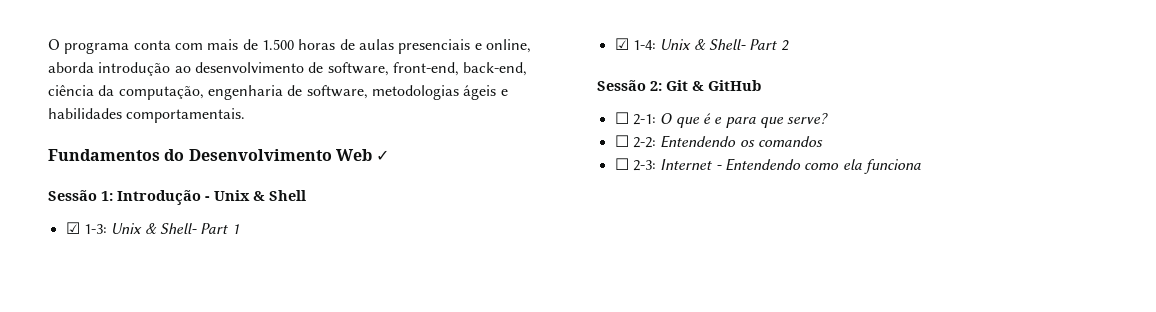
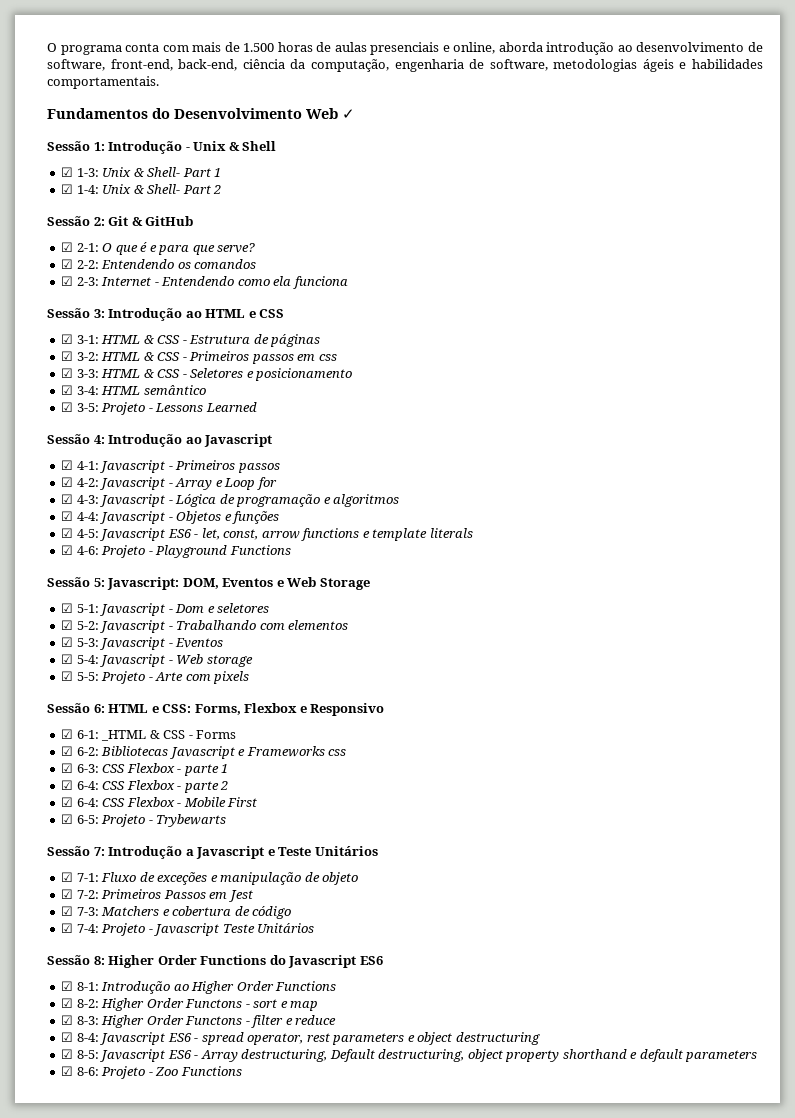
- ☐ 2-1: O que é e para que serve?
+ ☑ 2-1: O que é e para que serve?
- ☐ 2-2: Entendendo os comandos
+ ☑ 2-2: Entendendo os comandos
- ☐ 2-3: Internet - Entendendo como ela funciona
+ ☑ 2-3: Internet - Entendendo como ela funciona
+ Sessão 3: Introdução ao HTML e CSS
+ ☑ 3-1: HTML & CSS - Estrutura de páginas
+ ☑ 3-2: HTML & CSS - Primeiros passos em css
+ ☑ 3-3: HTML & CSS - Seletores e posicionamento
+ ☑ 3-4: HTML semântico
+ ☑ 3-5: Projeto - Lessons Learned
+ Sessão 4: Introdução ao Javascript
+ ☑ 4-1: Javascript - Primeiros passos
+ ☑ 4-2: Javascript - Array e Loop for
+ ☑ 4-3: Javascript - Lógica de programação e algoritmos
+ ☑ 4-4: Javascript - Objetos e funções
+ ☑ 4-5: Javascript ES6 - let, const, arrow functions e template literals
+ ☑ 4-6: Projeto - Playground Functions
+ Sessão 5: Javascript: DOM, Eventos e Web Storage
+ ☑ 5-1: Javascript - Dom e seletores
+ ☑ 5-2: Javascript - Trabalhando com elementos
+ ☑ 5-3: Javascript - Eventos
+ ☑ 5-4: Javascript - Web storage
+ ☑ 5-5: Projeto - Arte com pixels
+ Sessão 6: HTML e CSS: Forms, Flexbox e Responsivo
+ ☑ 6-1: _HTML & CSS - Forms
+ ☑ 6-2: Bibliotecas Javascript e Frameworks css
+ ☑ 6-3: CSS Flexbox - parte 1
+ ☑ 6-4: CSS Flexbox - parte 2
+ ☑ 6-4: CSS Flexbox - Mobile First
+ ☑ 6-5: Projeto - Trybewarts
+ Sessão 7: Introdução a Javascript e Teste Unitários
+ ☑ 7-1: Fluxo de exceções e manipulação de objeto
+ ☑ 7-2: Primeiros Passos em Jest
+ ☑ 7-3: Matchers e cobertura de código
+ ☑ 7-4: Projeto - Javascript Teste Unitários
+ Sessão 8: Higher Order Functions do Javascript ES6
+ ☑ 8-1: Introdução ao Higher Order Functions
+ ☑ 8-2: Higher Order Functons - sort e map
+ ☑ 8-3: Higher Order Functons - filter e reduce
+ ☑ 8-4: Javascript ES6 - spread operator, rest parameters e object destructuring
+ ☑ 8-5: Javascript ES6 - Array destructuring, Default destructuring, object property shorthand e default parameters
+ ☑ 8-6: Projeto - Zoo Functions

